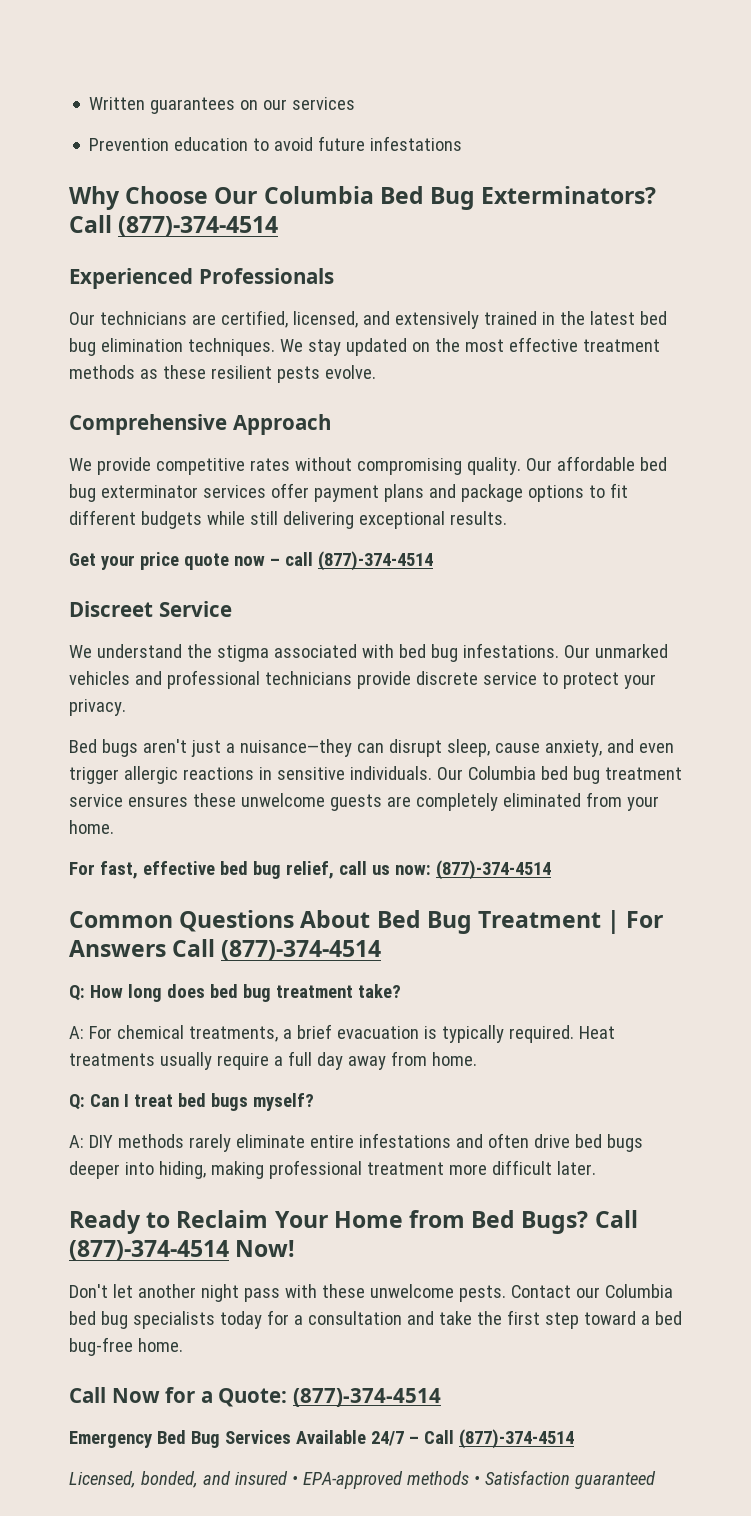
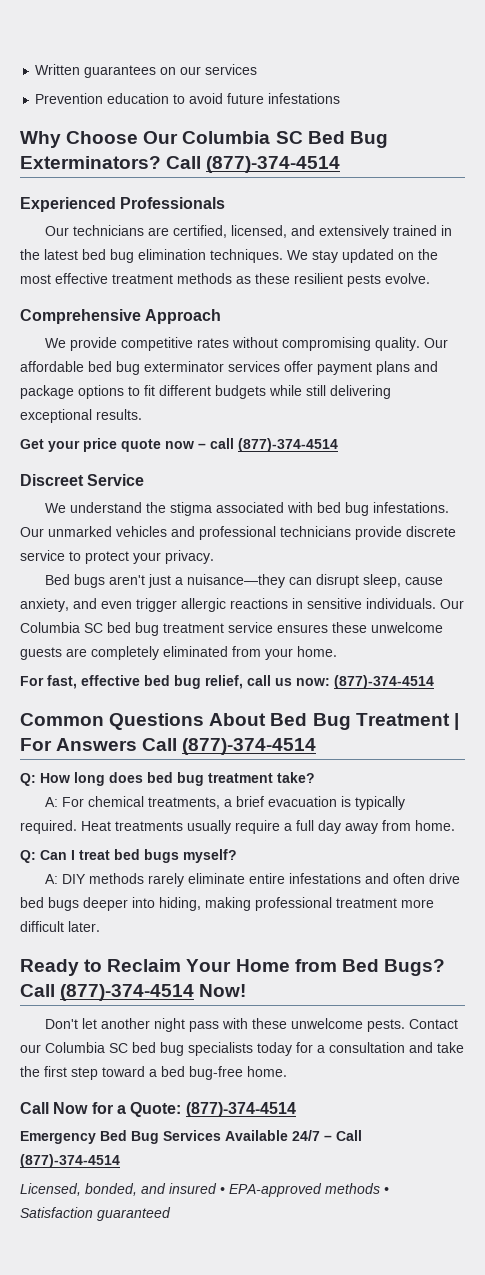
- Why Choose Our Columbia Bed Bug Exterminators?
+ Why Choose Our Columbia SC Bed Bug Exterminators?
- Our Columbia bed bug treatment service ensures these unwelcome guests are completely eliminated from your home.
+ Our Columbia SC bed bug treatment service ensures these unwelcome guests are completely eliminated from your home.
- Contact our Columbia bed bug specialists today for a consultation and take the first step toward a bed bug-free home.
+ Contact our Columbia SC bed bug specialists today for a consultation and take the first step toward a bed bug-free home.

